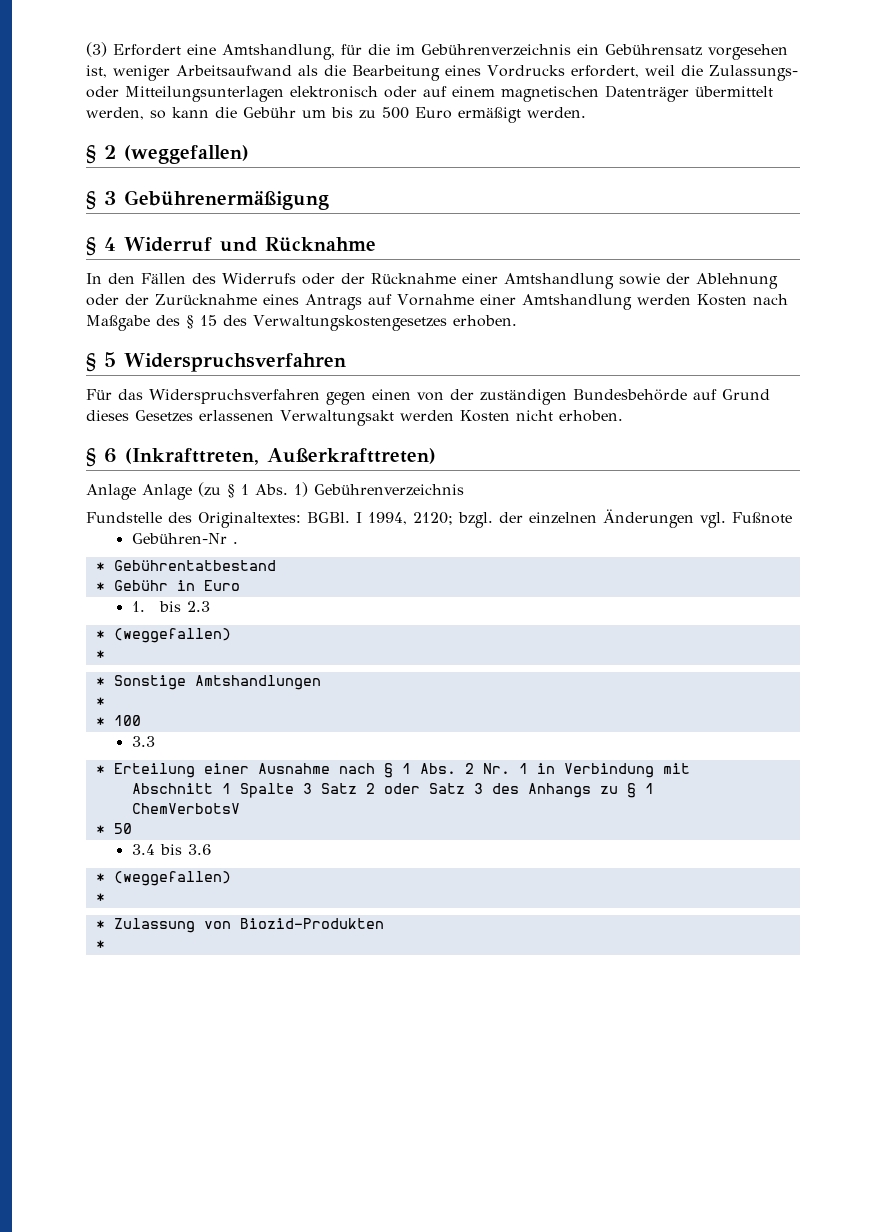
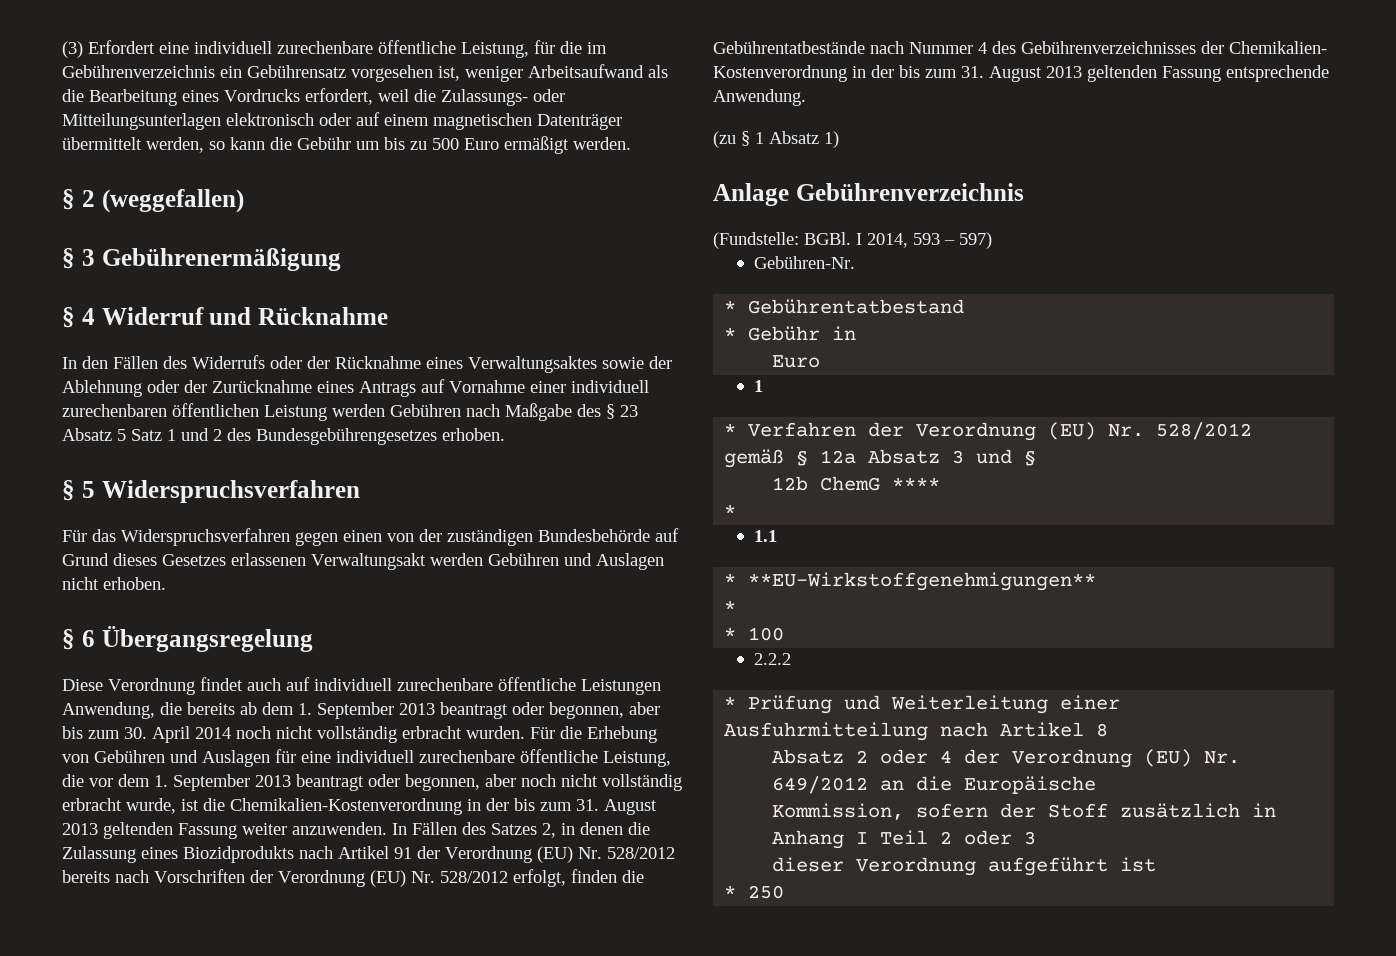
- (3) Erfordert eine Amtshandlung, für die im Gebührenverzeichnis ein Gebührensatz vorgesehen ist, weniger Arbeitsaufwand als die Bearbeitung eines Vordrucks erfordert, weil die Zulassungs- oder Mitteilungsunterlagen elektronisch oder auf einem magnetischen Datenträger übermittelt werden, so kann die Gebühr um bis zu 500 Euro ermäßigt werden.
+ (3) Erfordert eine individuell zurechenbare öffentliche Leistung, für die im Gebührenverzeichnis ein Gebührensatz vorgesehen ist, weniger Arbeitsaufwand als die Bearbeitung eines Vordrucks erfordert, weil die Zulassungs- oder Mitteilungsunterlagen elektronisch oder auf einem magnetischen Datenträger übermittelt werden, so kann die Gebühr um bis zu 500 Euro ermäßigt werden.
- In den Fällen des Widerrufs oder der Rücknahme einer Amtshandlung sowie der Ablehnung oder der Zurücknahme eines Antrags auf Vornahme einer Amtshandlung werden Kosten nach Maßgabe des § 15 des Verwaltungskostengesetzes erhoben.
+ In den Fällen des Widerrufs oder der Rücknahme eines Verwaltungsaktes sowie der Ablehnung oder der Zurücknahme eines Antrags auf Vornahme einer individuell zurechenbaren öffentlichen Leistung werden Gebühren nach Maßgabe des § 23 Absatz 5 Satz 1 und 2 des Bundesgebührengesetzes erhoben.
- Für das Widerspruchsverfahren gegen einen von der zuständigen Bundesbehörde auf Grund dieses Gesetzes erlassenen Verwaltungsakt werden Kosten nicht erhoben.
+ Für das Widerspruchsverfahren gegen einen von der zuständigen Bundesbehörde auf Grund dieses Gesetzes erlassenen Verwaltungsakt werden Gebühren und Auslagen nicht erhoben.
- § 6 (Inkrafttreten, Außerkrafttreten)
- Anlage Anlage (zu § 1 Abs. 1) Gebührenverzeichnis
+ § 6 Übergangsregelung
+ Diese Verordnung findet auch auf individuell zurechenbare öffentliche Leistungen Anwendung, die bereits ab dem 1. September 2013 beantragt oder begonnen, aber bis zum 30. April 2014 noch nicht vollständig erbracht wurden. Für die Erhebung von Gebühren und Auslagen für eine individuell zurechenbare öffentliche Leistung, die vor dem 1. September 2013 beantragt oder begonnen, aber noch nicht vollständig erbracht wurde, ist die Chemikalien-Kostenverordnung in der bis zum 31. August 2013 geltenden Fassung weiter anzuwenden. In Fällen des Satzes 2, in denen die Zulassung eines Biozidprodukts nach Artikel 91 der Verordnung (EU) Nr. 528/2012 bereits nach Vorschriften der Verordnung (EU) Nr. 528/2012 erfolgt, finden die Gebührentatbestände nach Nummer 4 des Gebührenverzeichnisses der Chemikalien- Kostenverordnung in der bis zum 31. August 2013 geltenden Fassung entsprechende Anwendung.
+ (zu § 1 Absatz 1)
+ Anlage Gebührenverzeichnis
- Fundstelle des Originaltextes: BGBl. I 1994, 2120; bzgl. der einzelnen Änderungen vgl. Fußnote
- Gebühren-Nr .
+ (Fundstelle: BGBl. I 2014, 593 – 597)
+ Gebühren-Nr.
- * Gebühr in Euro
- 1. bis 2.3
- * (weggefallen)
+ * Gebühr in
+ Euro
+ 1
+ * Verfahren der Verordnung (EU) Nr. 528/2012 gemäß § 12a Absatz 3 und §
+ 12b ChemG ****
  *
- * Sonstige Amtshandlungen
+ 1.1
+ * **EU-Wirkstoffgenehmigungen**
- 3.3
- * Erteilung einer Ausnahme nach § 1 Abs. 2 Nr. 1 in Verbindung mit
- Abschnitt 1 Spalte 3 Satz 2 oder Satz 3 des Anhangs zu § 1
- ChemVerbotsV
- * 50
- 3.4 bis 3.6
- * (weggefallen)
- *
- * Zulassung von Biozid-Produkten
- *
+ 2.2.2
+ * Prüfung und Weiterleitung einer Ausfuhrmitteilung nach Artikel 8
+ Absatz 2 oder 4 der Verordnung (EU) Nr. 649/2012 an die Europäische
+ Kommission, sofern der Stoff zusätzlich in Anhang I Teil 2 oder 3
+ dieser Verordnung aufgeführt ist
+ * 250

